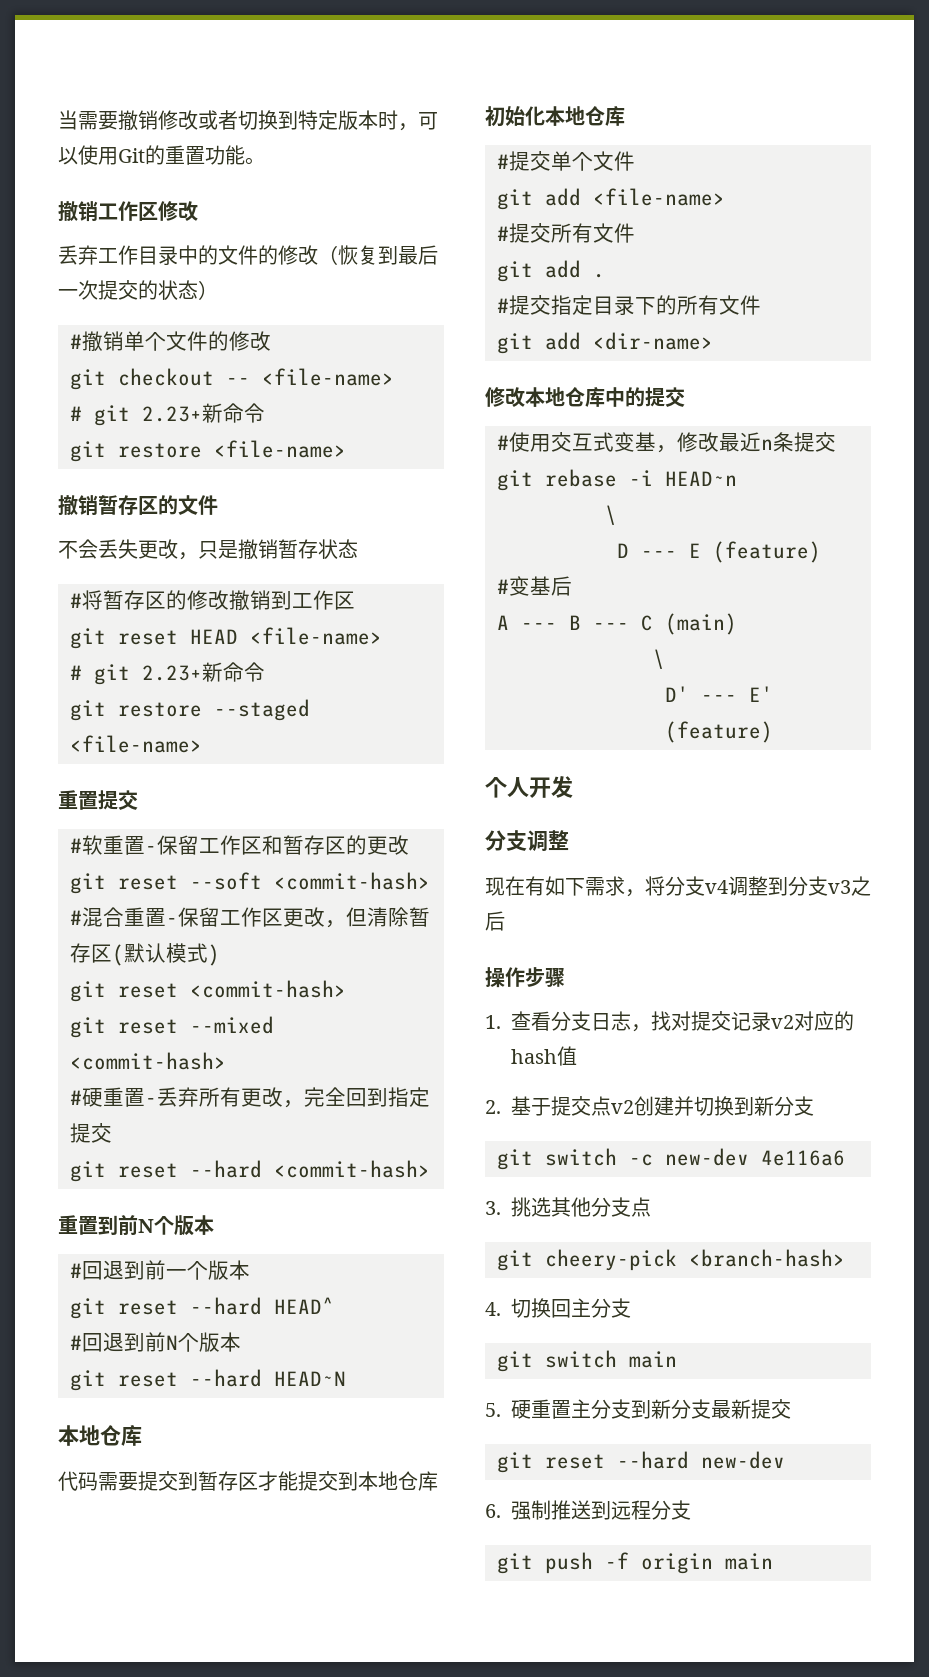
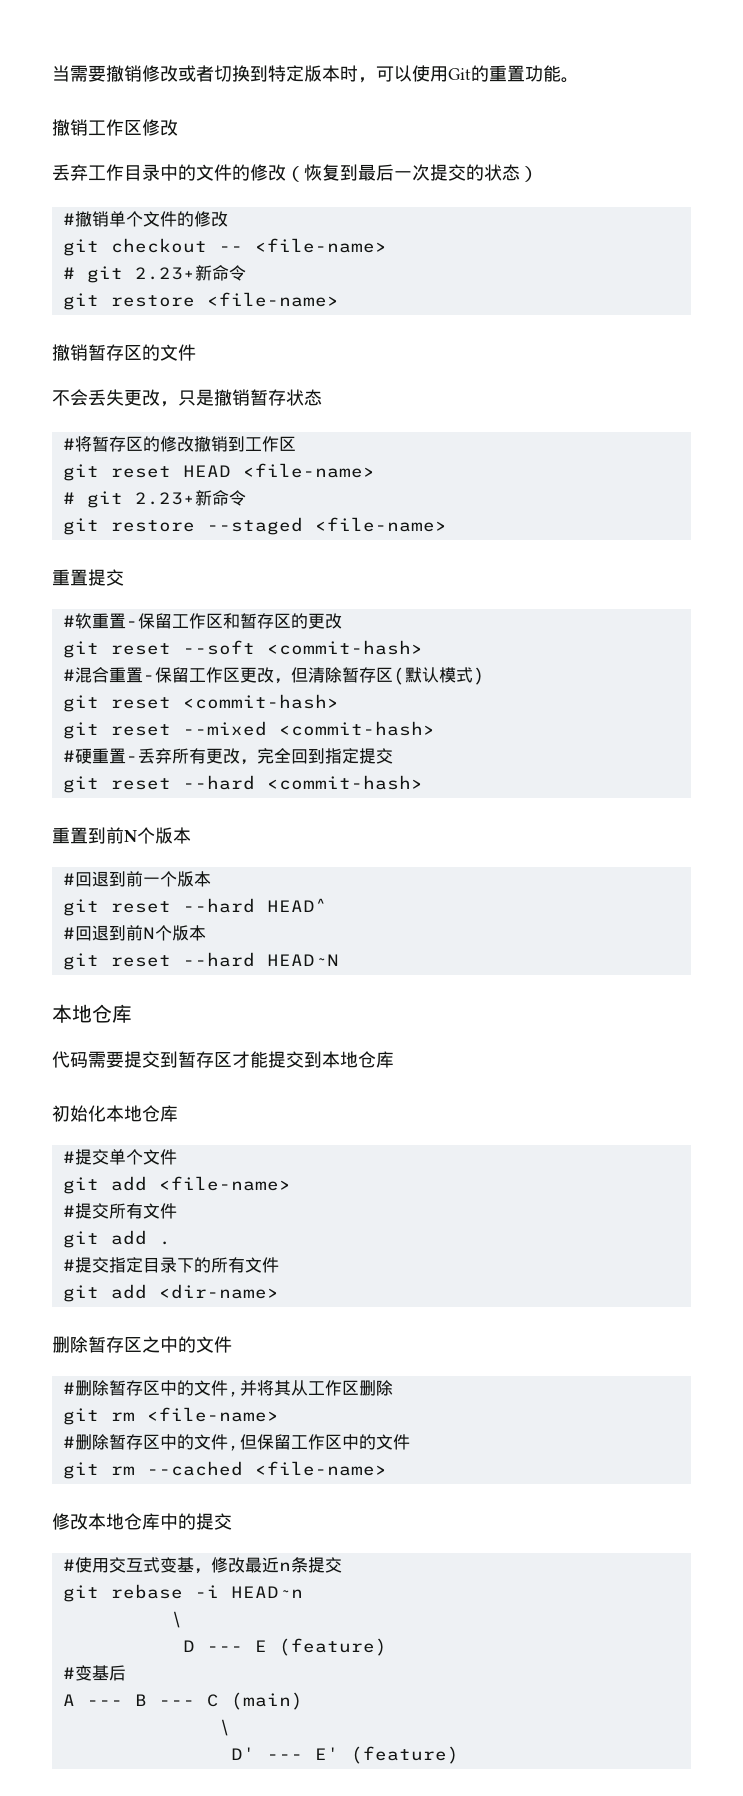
+ 删除暂存区之中的文件
+ #删除暂存区中的文件,并将其从工作区删除
+ git rm <file-name>
+ #删除暂存区中的文件,但保留工作区中的文件
+ git rm --cached <file-name>
- 个人开发
- 分支调整
- 现在有如下需求，将分支v4调整到分支v3之后
- 操作步骤
- 1.查看分支日志，找对提交记录v2对应的hash值
- 2.基于提交点v2创建并切换到新分支
- git switch -c new-dev 4e116a6
- 3.挑选其他分支点
- git cheery-pick <branch-hash>
- 4.切换回主分支
- git switch main
- 5.硬重置主分支到新分支最新提交
- git reset --hard new-dev
- 6.强制推送到远程分支
- git push -f origin main

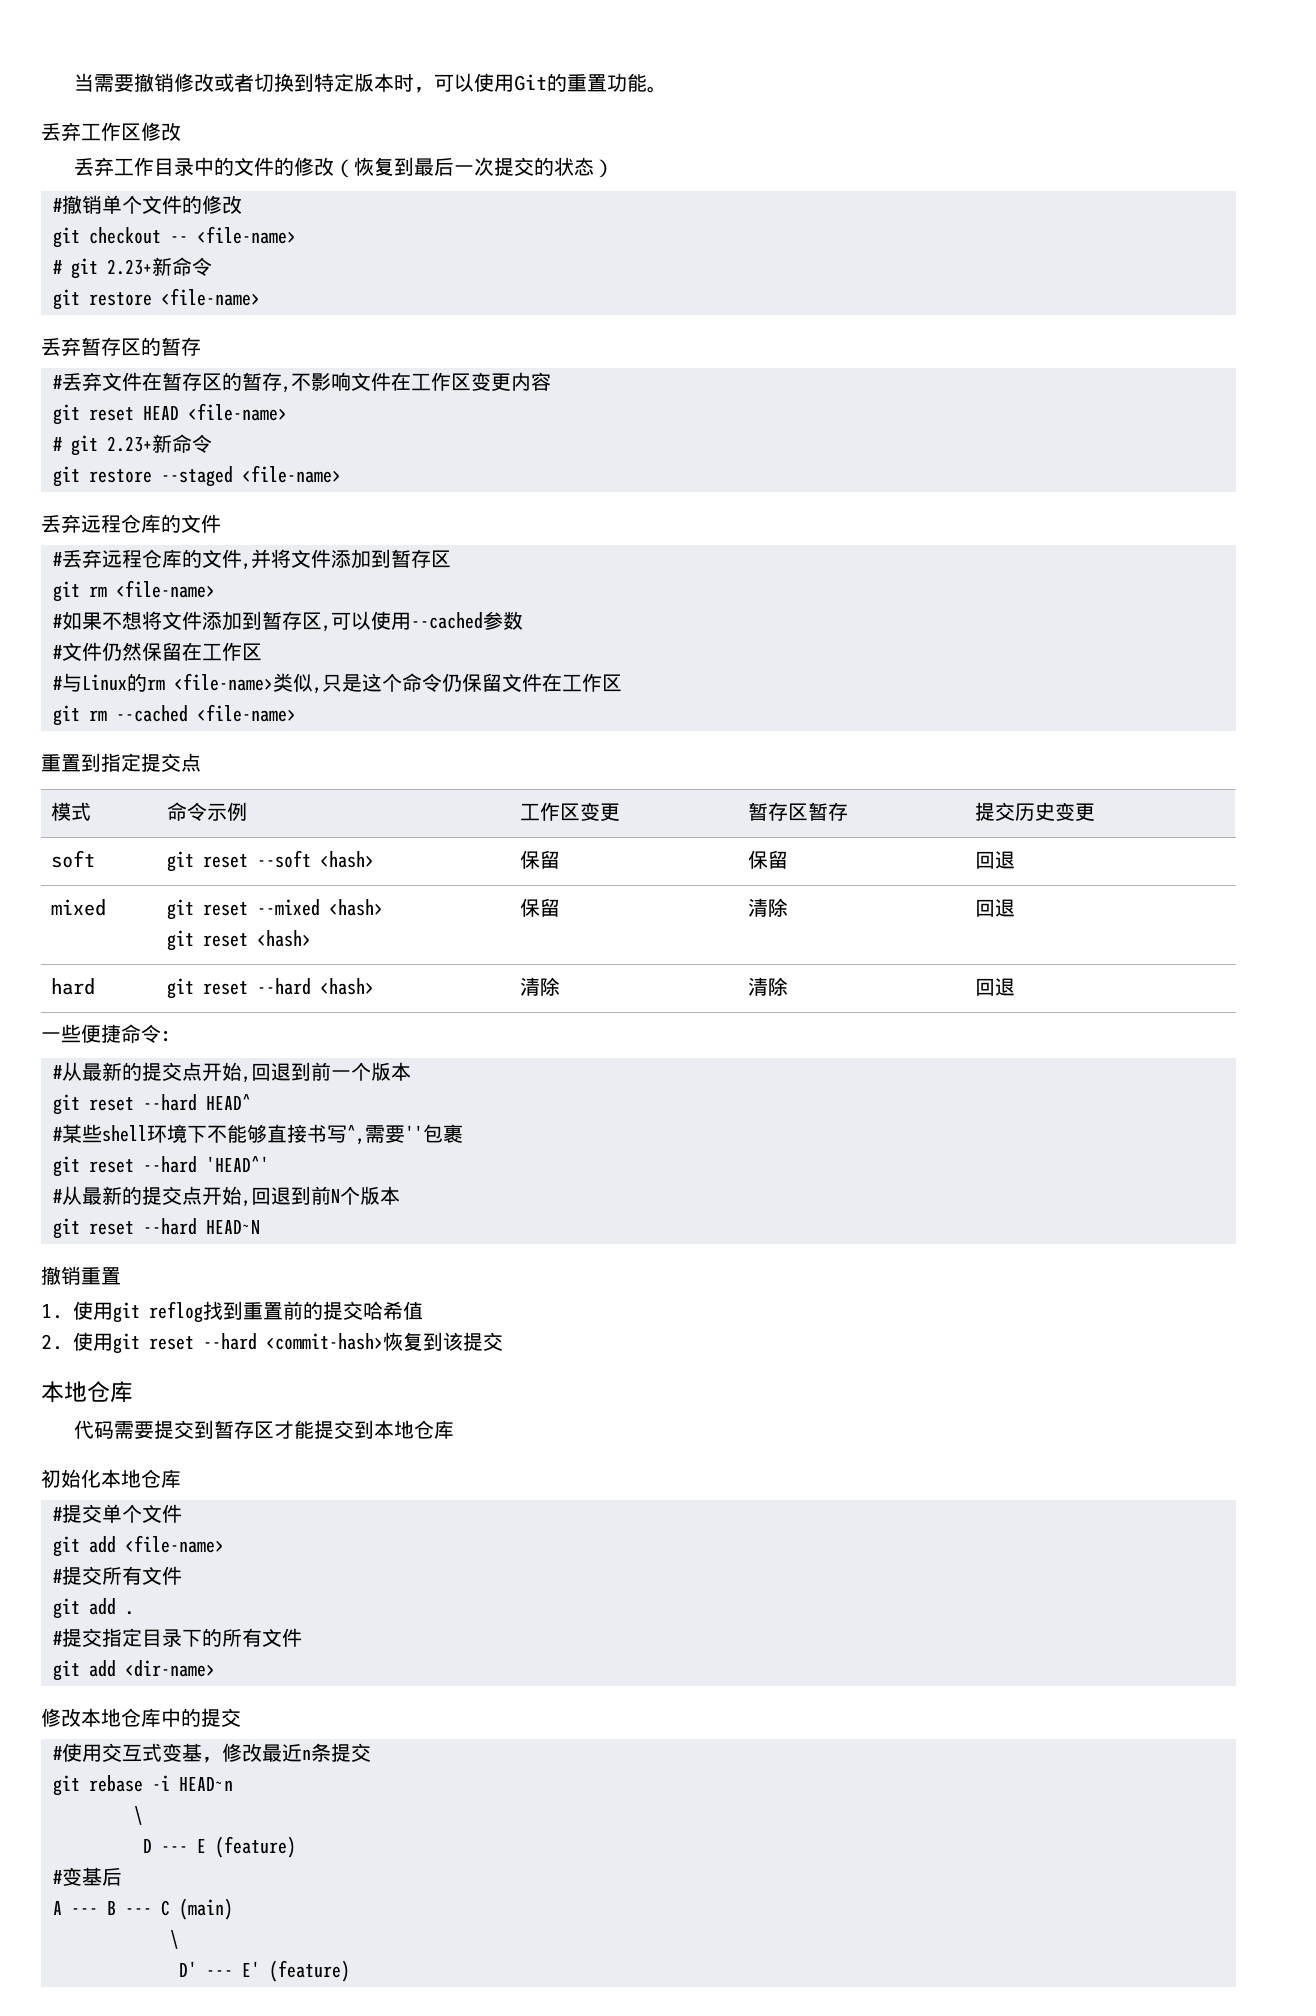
- 撤销工作区修改
+ 丢弃工作区修改
- 撤销暂存区的文件
- 不会丢失更改，只是撤销暂存状态
- #将暂存区的修改撤销到工作区
+ 丢弃暂存区的暂存
+ #丢弃文件在暂存区的暂存,不影响文件在工作区变更内容
  git restore --staged <file-name>
- 重置提交
- #软重置-保留工作区和暂存区的更改
- git reset --soft <commit-hash>
- #混合重置-保留工作区更改，但清除暂存区(默认模式)
- git reset <commit-hash>
- git reset --mixed <commit-hash>
- #硬重置-丢弃所有更改，完全回到指定提交
- git reset --hard <commit-hash>
- 重置到前N个版本
- #回退到前一个版本
+ 丢弃远程仓库的文件
+ #丢弃远程仓库的文件,并将文件添加到暂存区
+ git rm <file-name>
+ #如果不想将文件添加到暂存区,可以使用--cached参数
+ #文件仍然保留在工作区
+ #与Linux的rm <file-name>类似,只是这个命令仍保留文件在工作区
+ git rm --cached <file-name>
+ 重置到指定提交点
+ 模式 | 命令示例 | 工作区变更 | 暂存区暂存 | 提交历史变更
+ soft | git reset --soft <hash> | 保留 | 保留 | 回退
+ mixed | git reset --mixed <hash>
+ git reset <hash> | 保留 | 清除 | 回退
+ hard | git reset --hard <hash> | 清除 | 清除 | 回退
+ 一些便捷命令:
+ #从最新的提交点开始,回退到前一个版本
- #回退到前N个版本
+ #某些shell环境下不能够直接书写^,需要''包裹
+ git reset --hard 'HEAD^'
+ #从最新的提交点开始,回退到前N个版本
+ 撤销重置
+ 1.使用git reflog找到重置前的提交哈希值
+ 2.使用git reset --hard <commit-hash>恢复到该提交
- 删除暂存区之中的文件
- #删除暂存区中的文件,并将其从工作区删除
- git rm <file-name>
- #删除暂存区中的文件,但保留工作区中的文件
- git rm --cached <file-name>

